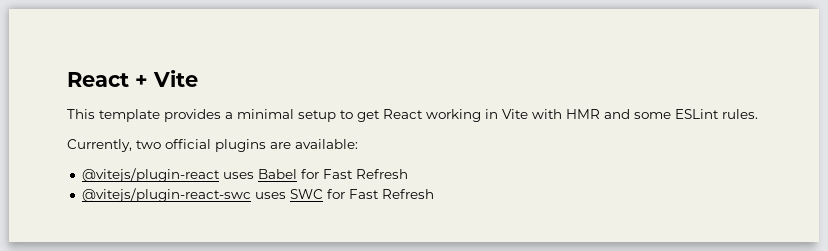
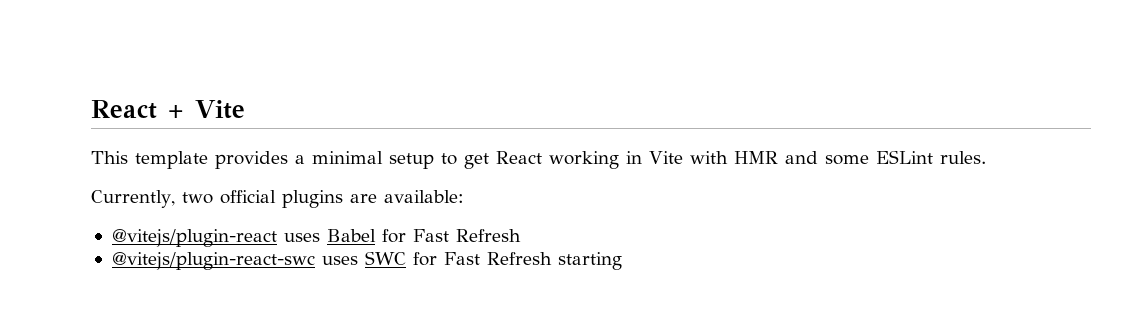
- @vitejs/plugin-react-swc uses SWC for Fast Refresh
+ @vitejs/plugin-react-swc uses SWC for Fast Refresh starting

